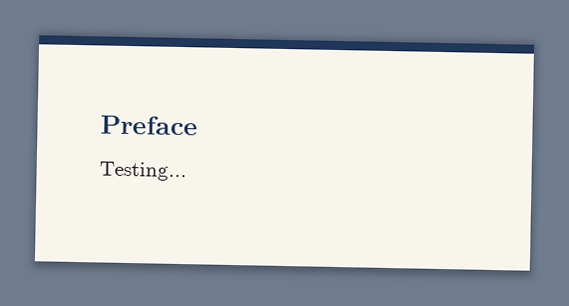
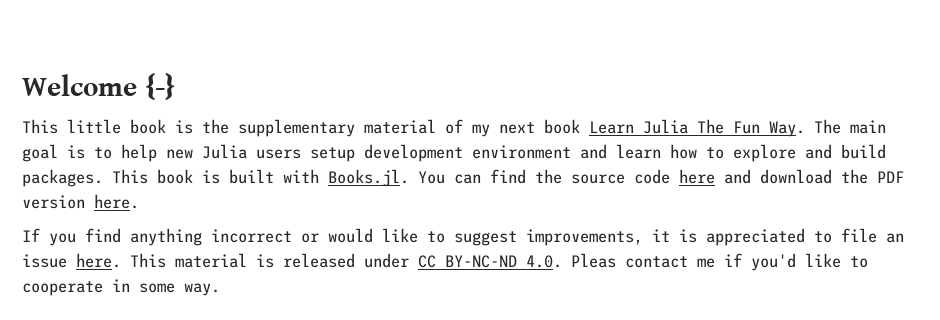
- Preface
- Testing...
+ Welcome {-}
+ This little book is the supplementary material of my next book Learn Julia The Fun Way. The main goal is to help new Julia users setup development environment and learn how to explore and build packages. This book is built with Books.jl. You can find the source code here and download the PDF version here.
+ If you find anything incorrect or would like to suggest improvements, it is appreciated to file an issue here. This material is released under CC BY-NC-ND 4.0. Pleas contact me if you'd like to cooperate in some way.

